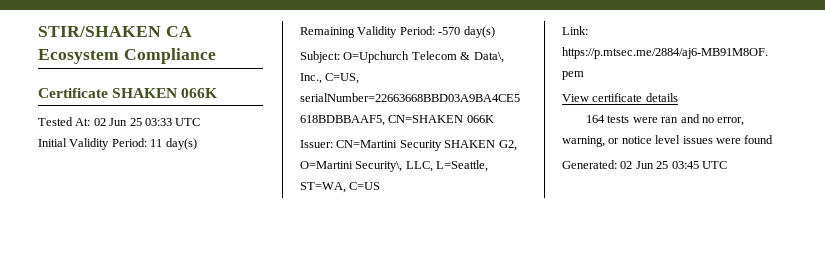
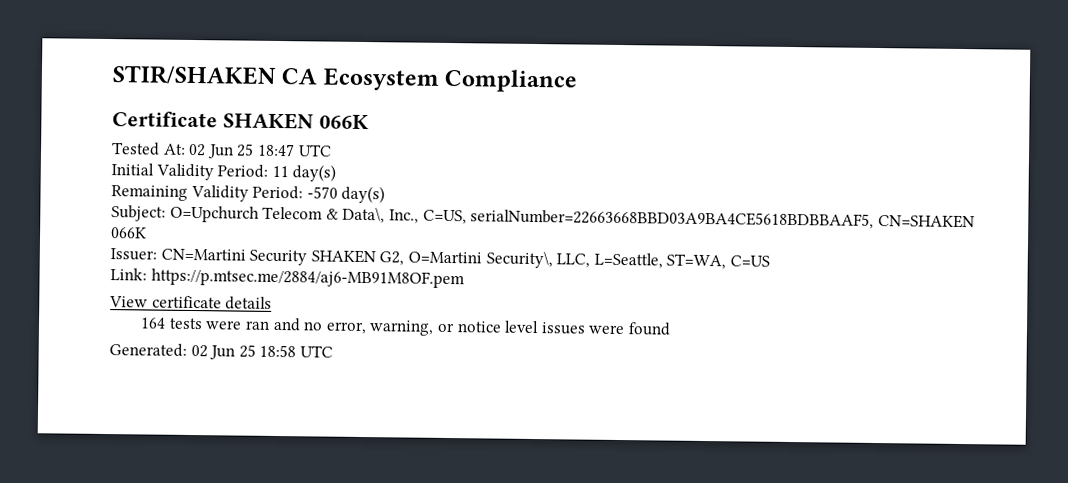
- Tested At: 02 Jun 25 03:33 UTC
+ Tested At: 02 Jun 25 18:47 UTC
- Generated: 02 Jun 25 03:45 UTC
+ Generated: 02 Jun 25 18:58 UTC

